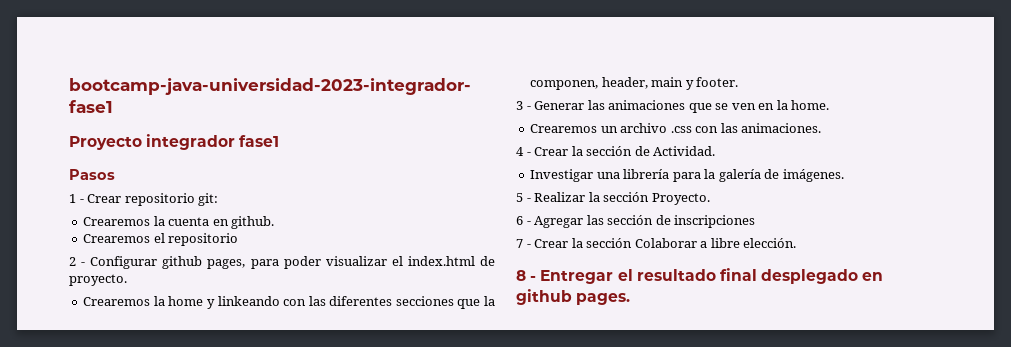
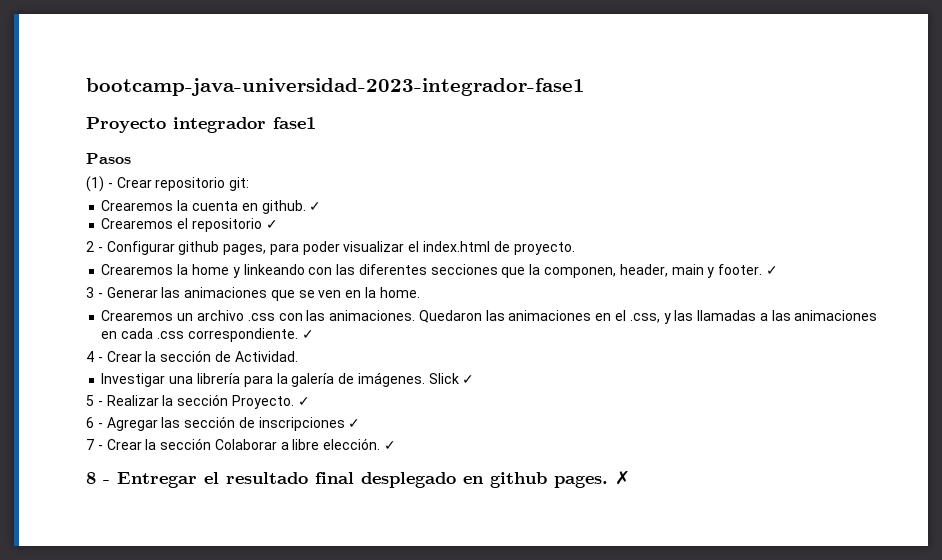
- 1 - Crear repositorio git:
+ (1) - Crear repositorio git:
- Crearemos la cuenta en github.
+ Crearemos la cuenta en github. ✓
- Crearemos el repositorio
+ Crearemos el repositorio ✓
- Crearemos la home y linkeando con las diferentes secciones que la componen, header, main y footer.
+ Crearemos la home y linkeando con las diferentes secciones que la componen, header, main y footer. ✓
+ Quedaron las animaciones en el .css, y las llamadas a las animaciones en cada .css correspondiente. ✓
+ Slick ✓
- 5 - Realizar la sección Proyecto.
+ 5 - Realizar la sección Proyecto. ✓
- 6 - Agregar las sección de inscripciones
+ 6 - Agregar las sección de inscripciones ✓
- 7 - Crear la sección Colaborar a libre elección.
+ 7 - Crear la sección Colaborar a libre elección. ✓
+ ✗

